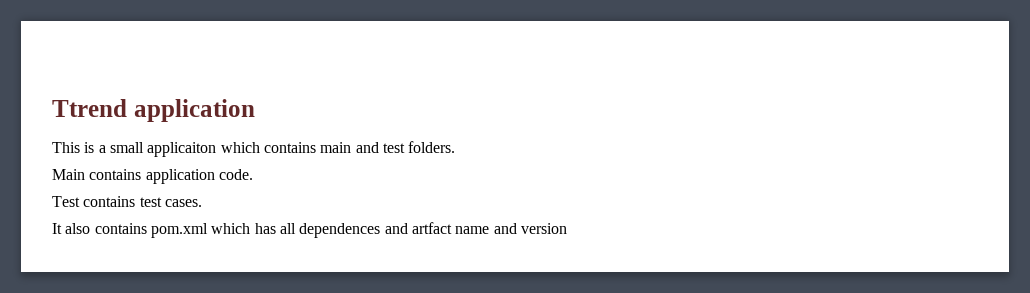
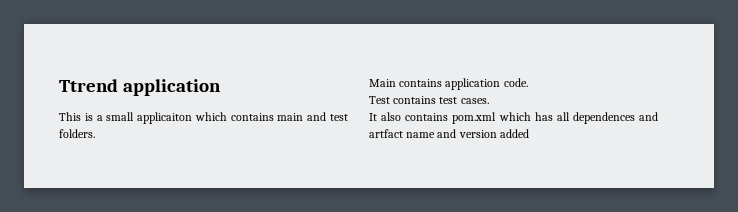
- It also contains pom.xml which has all dependences and artfact name and version
+ It also contains pom.xml which has all dependences and artfact name and version added

